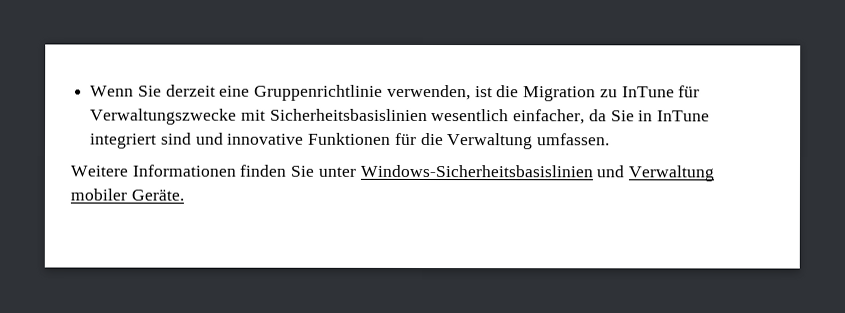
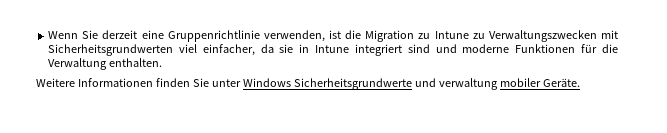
- Wenn Sie derzeit eine Gruppenrichtlinie verwenden, ist die Migration zu InTune für Verwaltungszwecke mit Sicherheitsbasislinien wesentlich einfacher, da Sie in InTune integriert sind und innovative Funktionen für die Verwaltung umfassen.
+ Wenn Sie derzeit eine Gruppenrichtlinie verwenden, ist die Migration zu Intune zu Verwaltungszwecken mit Sicherheitsgrundwerten viel einfacher, da sie in Intune integriert sind und moderne Funktionen für die Verwaltung enthalten.
- Weitere Informationen finden Sie unter Windows-Sicherheitsbasislinien und Verwaltung mobiler Geräte.
+ Weitere Informationen finden Sie unter Windows Sicherheitsgrundwerte und verwaltung mobiler Geräte.

